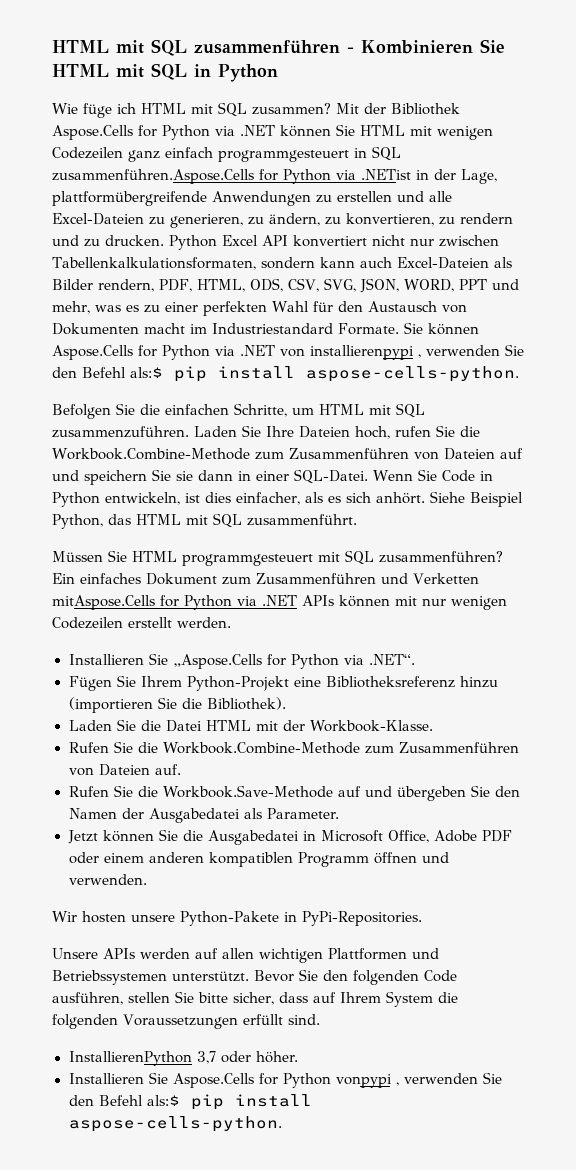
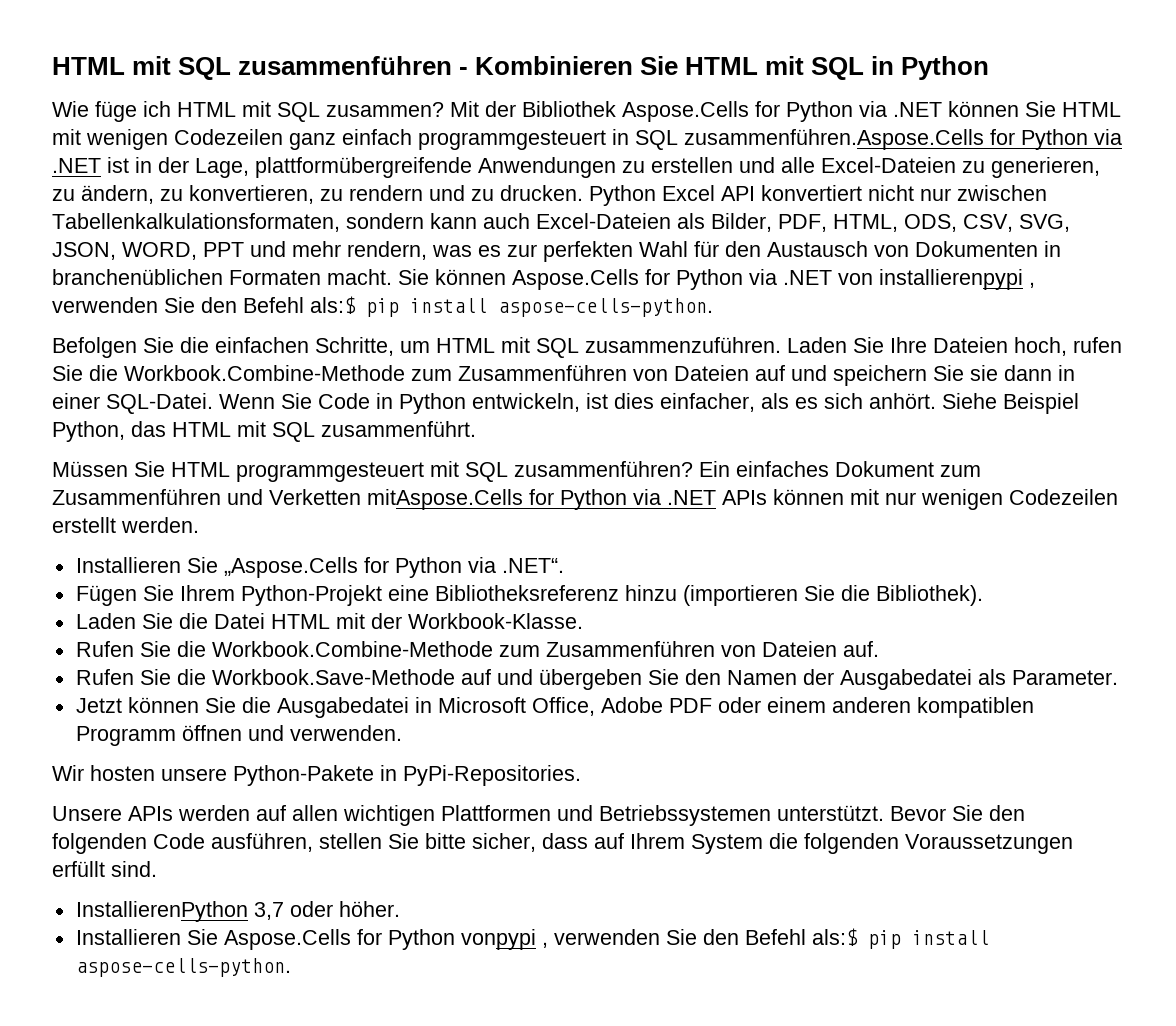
- Mit der Bibliothek Aspose.Cells for Python via .NET können Sie HTML mit wenigen Codezeilen ganz einfach programmgesteuert in SQL zusammenführen.Aspose.Cells for Python via .NETist in der Lage, plattformübergreifende Anwendungen zu erstellen und alle Excel-Dateien zu generieren, zu ändern, zu konvertieren, zu rendern und zu drucken.
+ Mit der Bibliothek Aspose.Cells for Python via .NET können Sie HTML mit wenigen Codezeilen ganz einfach programmgesteuert in SQL zusammenführen.Aspose.Cells for Python via .NET ist in der Lage, plattformübergreifende Anwendungen zu erstellen und alle Excel-Dateien zu generieren, zu ändern, zu konvertieren, zu rendern und zu drucken.
- Python Excel API konvertiert nicht nur zwischen Tabellenkalkulationsformaten, sondern kann auch Excel-Dateien als Bilder rendern, PDF, HTML, ODS, CSV, SVG, JSON, WORD, PPT und mehr, was es zu einer perfekten Wahl für den Austausch von Dokumenten macht im Industriestandard Formate.
+ Python Excel API konvertiert nicht nur zwischen Tabellenkalkulationsformaten, sondern kann auch Excel-Dateien als Bilder, PDF, HTML, ODS, CSV, SVG, JSON, WORD, PPT und mehr rendern, was es zur perfekten Wahl für den Austausch von Dokumenten in branchenüblichen Formaten macht.

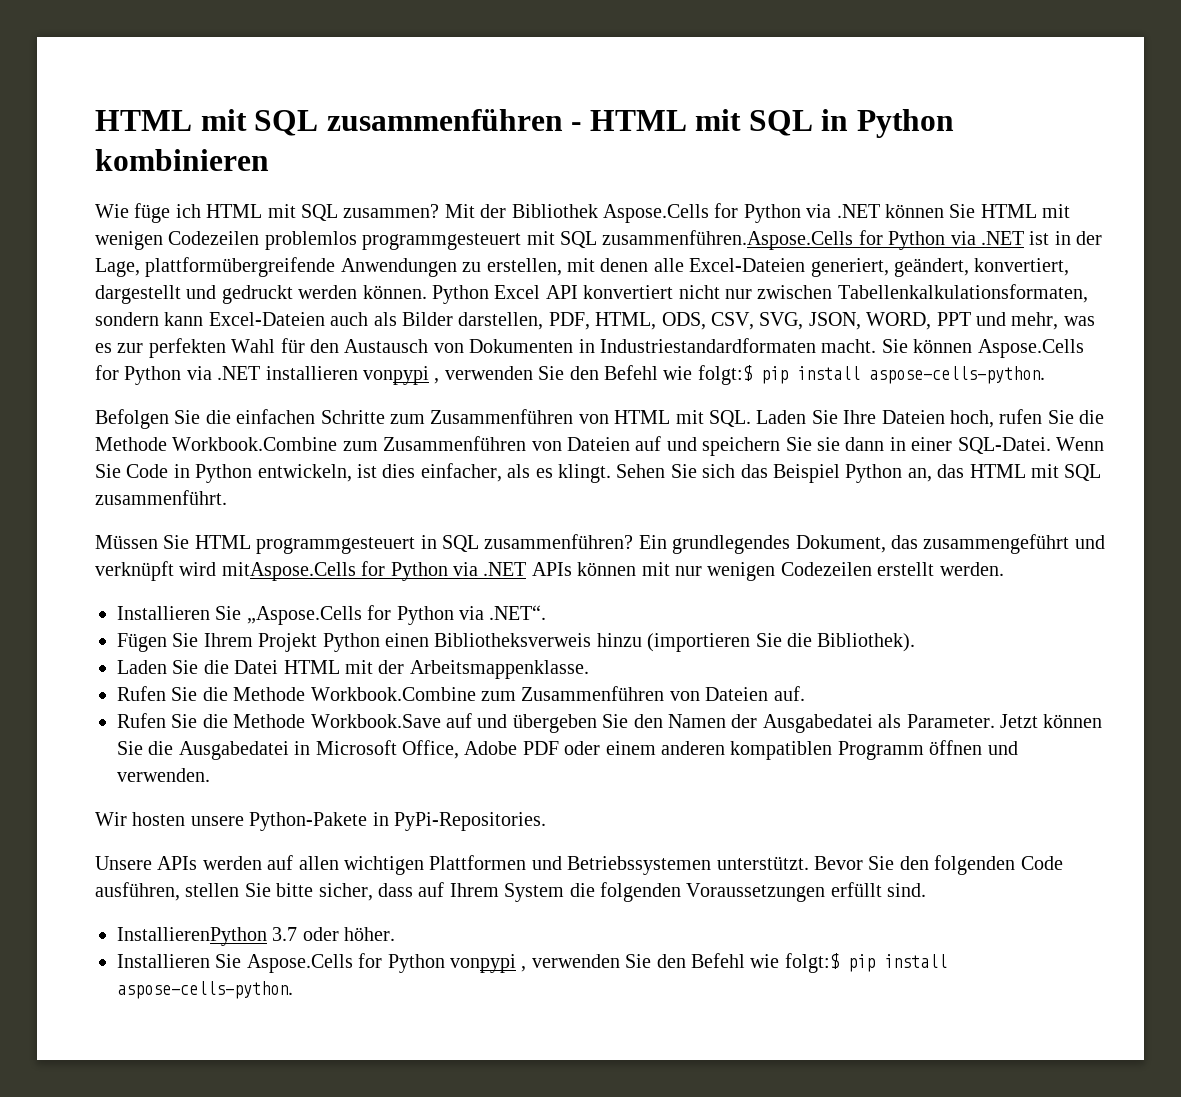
- HTML mit SQL zusammenführen - Kombinieren Sie HTML mit SQL in Python
+ HTML mit SQL zusammenführen - HTML mit SQL in Python kombinieren
- Mit der Bibliothek Aspose.Cells for Python via .NET können Sie HTML mit wenigen Codezeilen ganz einfach programmgesteuert in SQL zusammenführen.Aspose.Cells for Python via .NET ist in der Lage, plattformübergreifende Anwendungen zu erstellen und alle Excel-Dateien zu generieren, zu ändern, zu konvertieren, zu rendern und zu drucken.
+ Mit der Bibliothek Aspose.Cells for Python via .NET können Sie HTML mit wenigen Codezeilen problemlos programmgesteuert mit SQL zusammenführen.Aspose.Cells for Python via .NET ist in der Lage, plattformübergreifende Anwendungen zu erstellen, mit denen alle Excel-Dateien generiert, geändert, konvertiert, dargestellt und gedruckt werden können.
- Python Excel API konvertiert nicht nur zwischen Tabellenkalkulationsformaten, sondern kann auch Excel-Dateien als Bilder, PDF, HTML, ODS, CSV, SVG, JSON, WORD, PPT und mehr rendern, was es zur perfekten Wahl für den Austausch von Dokumenten in branchenüblichen Formaten macht.
+ Python Excel API konvertiert nicht nur zwischen Tabellenkalkulationsformaten, sondern kann Excel-Dateien auch als Bilder darstellen, PDF, HTML, ODS, CSV, SVG, JSON, WORD, PPT und mehr, was es zur perfekten Wahl für den Austausch von Dokumenten in Industriestandardformaten macht.
- Sie können Aspose.Cells for Python via .NET von installierenpypi , verwenden Sie den Befehl als:$ pip install aspose-cells-python.
+ Sie können Aspose.Cells for Python via .NET installieren vonpypi , verwenden Sie den Befehl wie folgt:$ pip install aspose-cells-python.
- Befolgen Sie die einfachen Schritte, um HTML mit SQL zusammenzuführen. Laden Sie Ihre Dateien hoch, rufen Sie die Workbook.Combine-Methode zum Zusammenführen von Dateien auf und speichern Sie sie dann in einer SQL-Datei.
+ Befolgen Sie die einfachen Schritte zum Zusammenführen von HTML mit SQL. Laden Sie Ihre Dateien hoch, rufen Sie die Methode Workbook.Combine zum Zusammenführen von Dateien auf und speichern Sie sie dann in einer SQL-Datei.
- Wenn Sie Code in Python entwickeln, ist dies einfacher, als es sich anhört. Siehe Beispiel Python, das HTML mit SQL zusammenführt.
+ Wenn Sie Code in Python entwickeln, ist dies einfacher, als es klingt. Sehen Sie sich das Beispiel Python an, das HTML mit SQL zusammenführt.
- Müssen Sie HTML programmgesteuert mit SQL zusammenführen?
+ Müssen Sie HTML programmgesteuert in SQL zusammenführen?
- Ein einfaches Dokument zum Zusammenführen und Verketten mitAspose.Cells for Python via .NET APIs können mit nur wenigen Codezeilen erstellt werden.
+ Ein grundlegendes Dokument, das zusammengeführt und verknüpft wird mitAspose.Cells for Python via .NET APIs können mit nur wenigen Codezeilen erstellt werden.
- Fügen Sie Ihrem Python-Projekt eine Bibliotheksreferenz hinzu (importieren Sie die Bibliothek).
+ Fügen Sie Ihrem Projekt Python einen Bibliotheksverweis hinzu (importieren Sie die Bibliothek).
- Laden Sie die Datei HTML mit der Workbook-Klasse.
- Rufen Sie die Workbook.Combine-Methode zum Zusammenführen von Dateien auf.
+ Laden Sie die Datei HTML mit der Arbeitsmappenklasse.
+ Rufen Sie die Methode Workbook.Combine zum Zusammenführen von Dateien auf.
- Rufen Sie die Workbook.Save-Methode auf und übergeben Sie den Namen der Ausgabedatei als Parameter.
- Jetzt können Sie die Ausgabedatei in Microsoft Office, Adobe PDF oder einem anderen kompatiblen Programm öffnen und verwenden.
+ Rufen Sie die Methode Workbook.Save auf und übergeben Sie den Namen der Ausgabedatei als Parameter. Jetzt können Sie die Ausgabedatei in Microsoft Office, Adobe PDF oder einem anderen kompatiblen Programm öffnen und verwenden.
- InstallierenPython 3,7 oder höher.
+ InstallierenPython 3.7 oder höher.
- Installieren Sie Aspose.Cells for Python vonpypi , verwenden Sie den Befehl als:$ pip install aspose-cells-python.
+ Installieren Sie Aspose.Cells for Python vonpypi , verwenden Sie den Befehl wie folgt:$ pip install aspose-cells-python.

